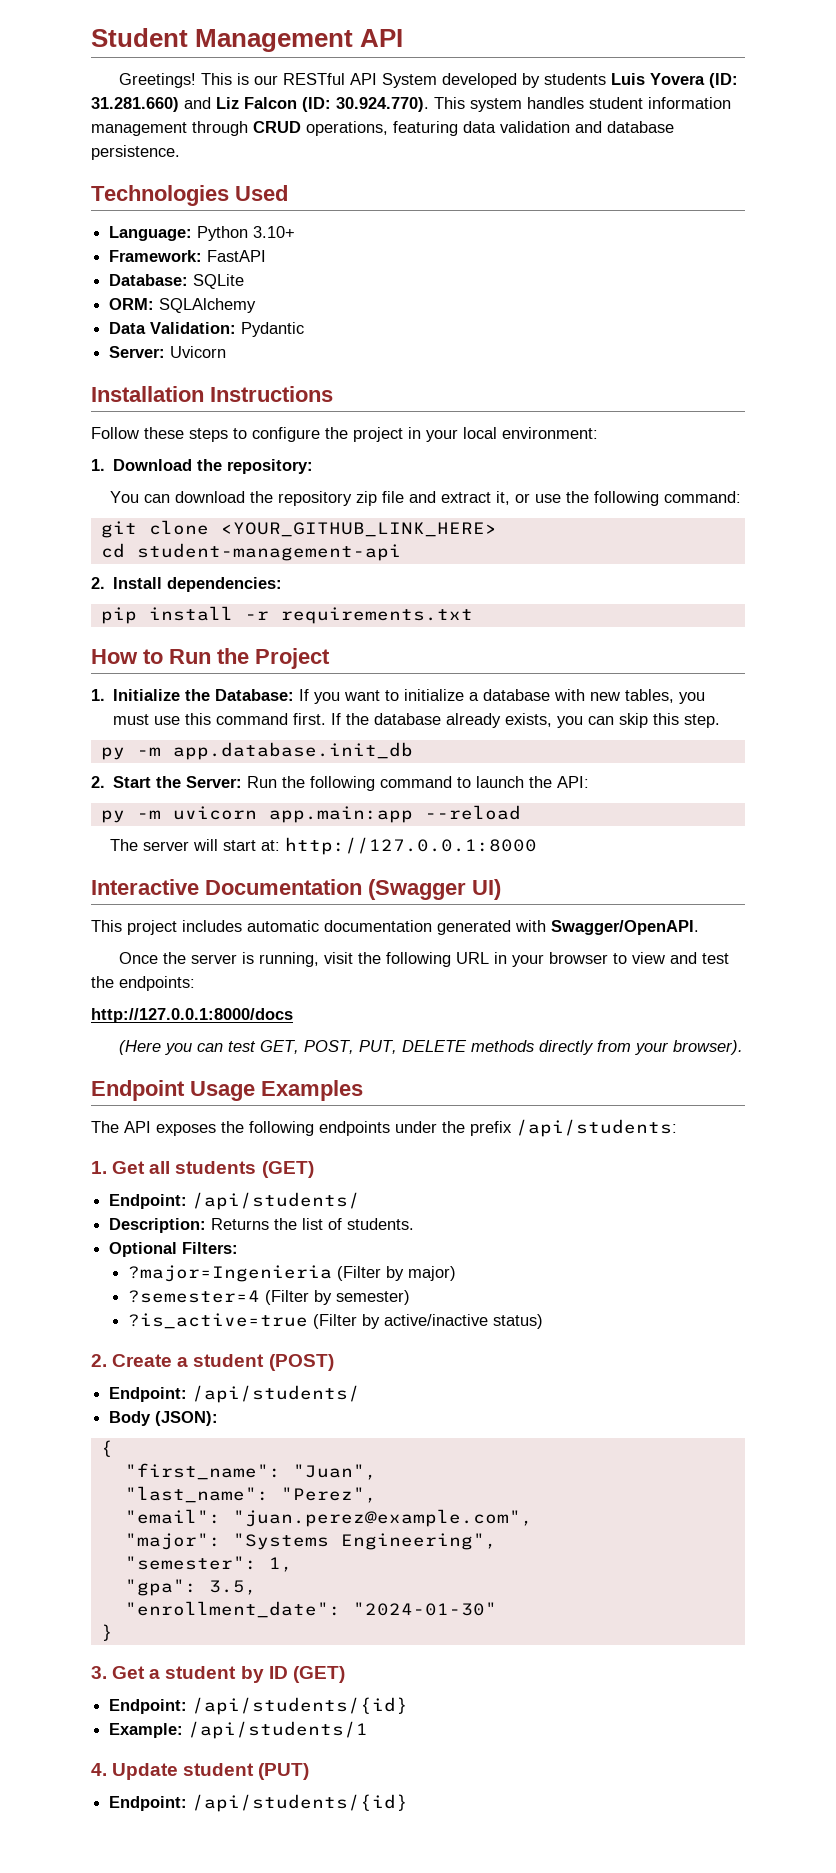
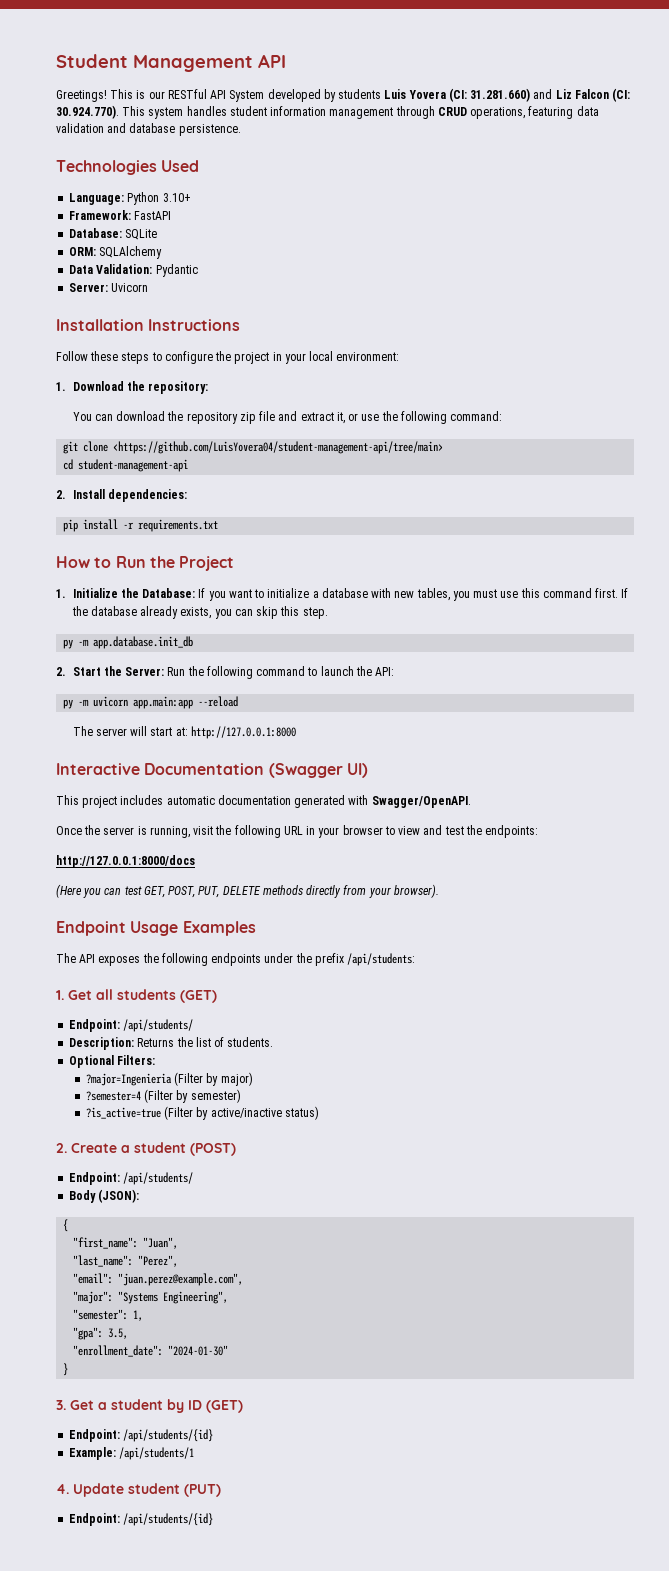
- This is our RESTful API System developed by students Luis Yovera (ID: 31.281.660) and Liz Falcon (ID: 30.924.770). This system handles student information management through CRUD operations, featuring data validation and database persistence.
+ This is our RESTful API System developed by students Luis Yovera (CI: 31.281.660) and Liz Falcon (CI: 30.924.770). This system handles student information management through CRUD operations, featuring data validation and database persistence.
- git clone <YOUR_GITHUB_LINK_HERE>
+ git clone <https://github.com/LuisYovera04/student-management-api/tree/main>

